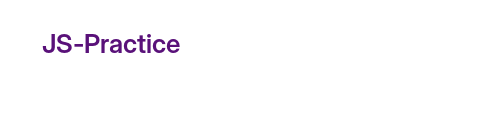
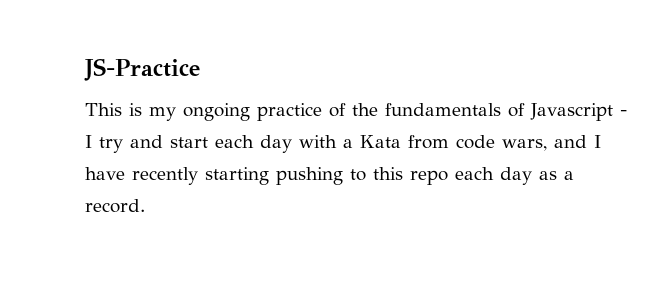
+ This is my ongoing practice of the fundamentals of Javascript - I try and start each day with a Kata from code wars, and I have recently starting pushing to this repo each day as a record.

